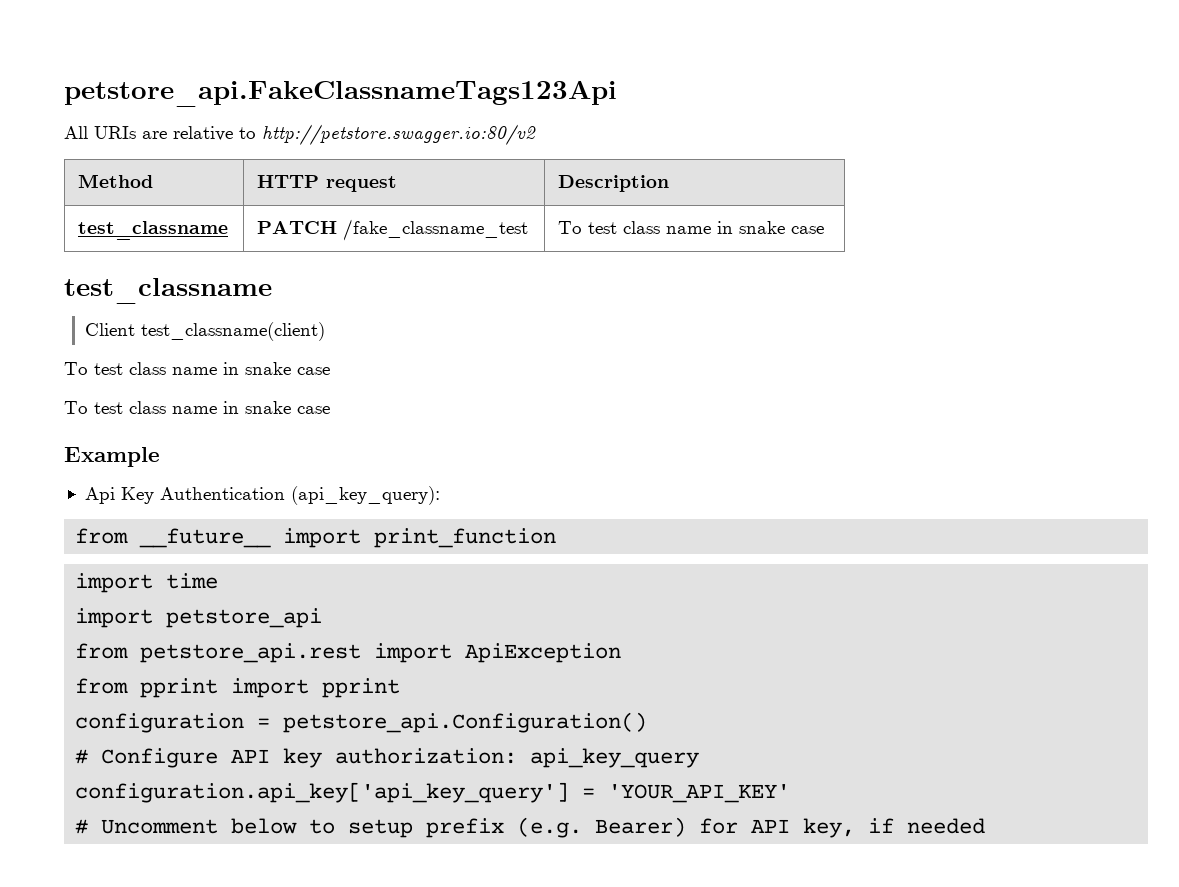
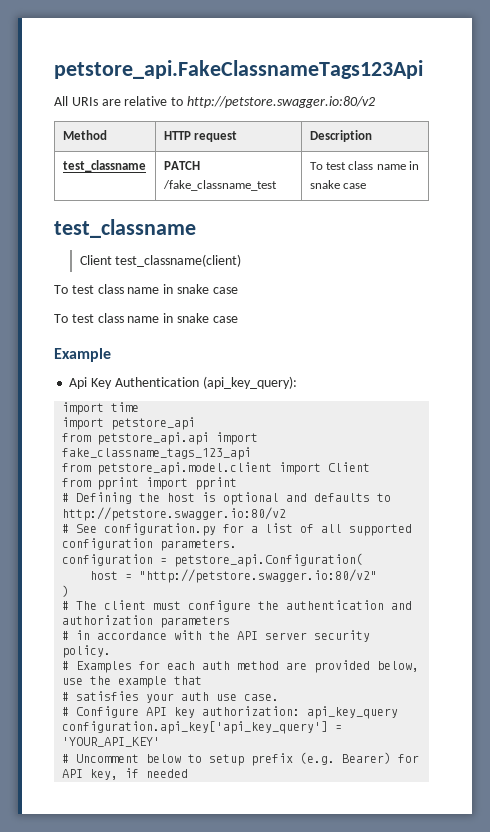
- from __future__ import print_function
- from petstore_api.rest import ApiException
+ from petstore_api.api import fake_classname_tags_123_api
+ from petstore_api.model.client import Client
  from pprint import pprint
- configuration = petstore_api.Configuration()
+ # Defining the host is optional and defaults to http://petstore.swagger.io:80/v2
+ # See configuration.py for a list of all supported configuration parameters.
+ configuration = petstore_api.Configuration(
+ host = "http://petstore.swagger.io:80/v2"
+ )
+ # The client must configure the authentication and authorization parameters
+ # in accordance with the API server security policy.
+ # Examples for each auth method are provided below, use the example that
+ # satisfies your auth use case.

